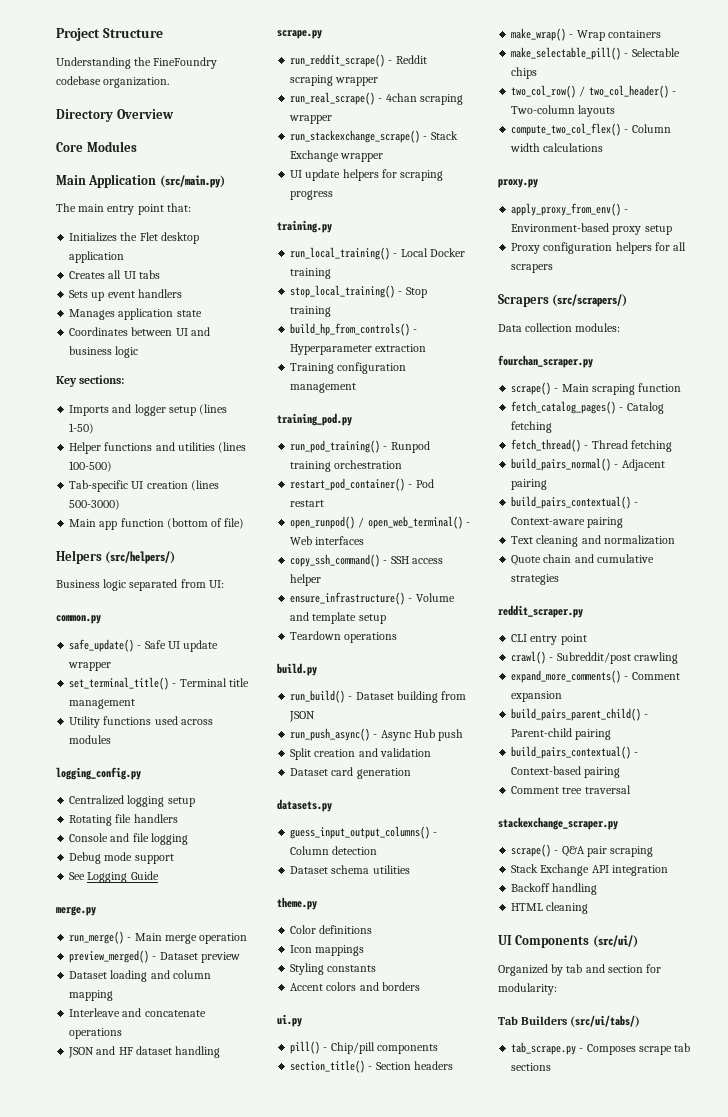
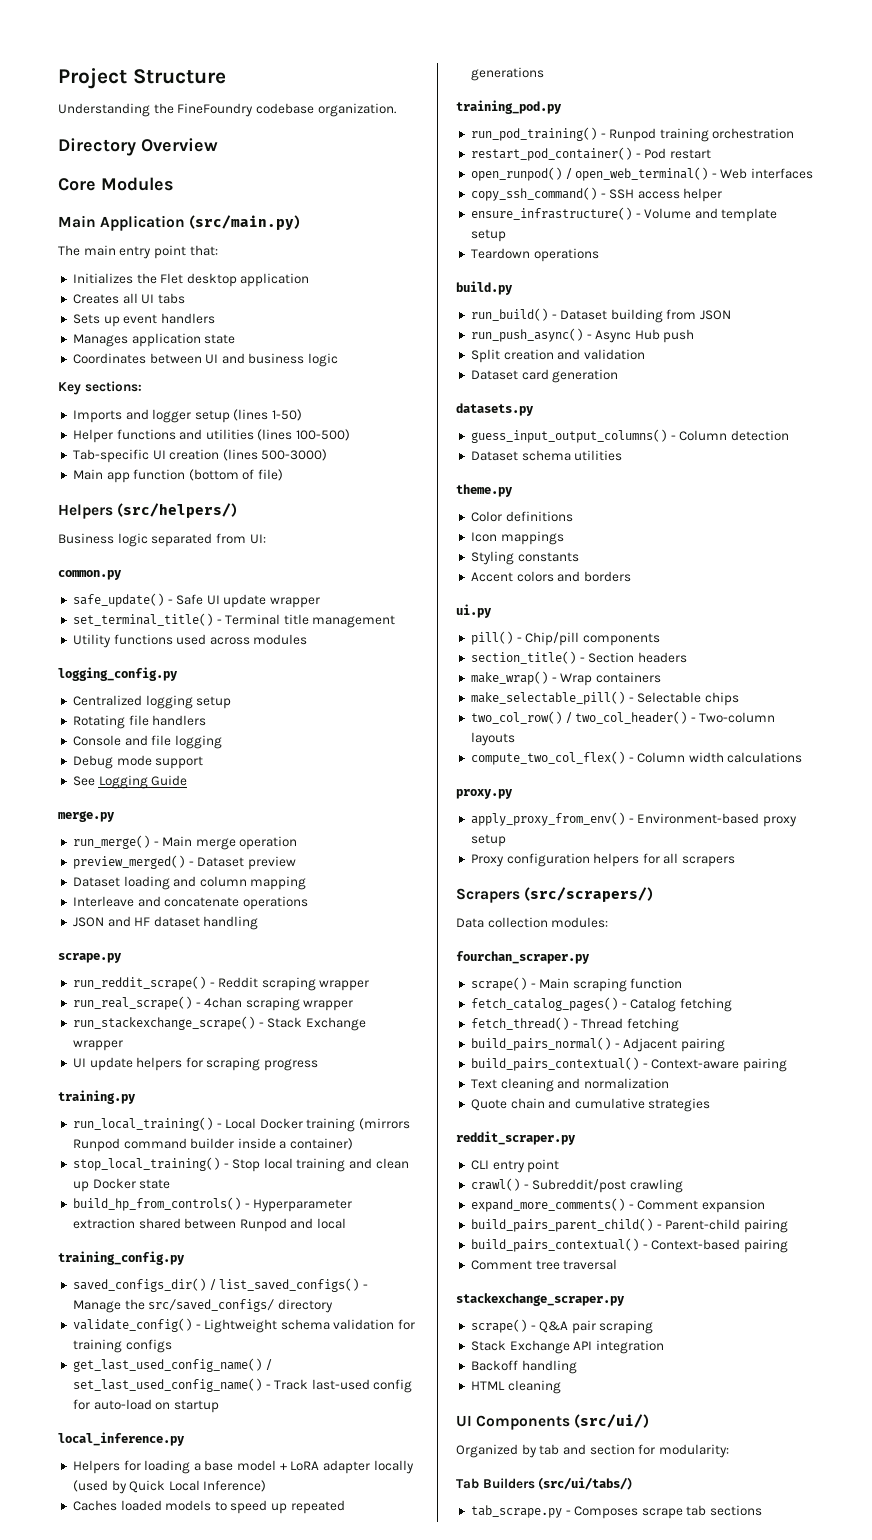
- run_local_training() - Local Docker training
+ run_local_training() - Local Docker training (mirrors Runpod command builder inside a container)
- stop_local_training() - Stop training
+ stop_local_training() - Stop local training and clean up Docker state
- build_hp_from_controls() - Hyperparameter extraction
- Training configuration management
+ build_hp_from_controls() - Hyperparameter extraction shared between Runpod and local
+ training_config.py
+ saved_configs_dir() / list_saved_configs() - Manage the src/saved_configs/ directory
+ validate_config() - Lightweight schema validation for training configs
+ get_last_used_config_name() / set_last_used_config_name() - Track last-used config for auto-load on startup
+ local_inference.py
+ Helpers for loading a base model + LoRA adapter locally (used by Quick Local Inference)
+ Caches loaded models to speed up repeated generations

